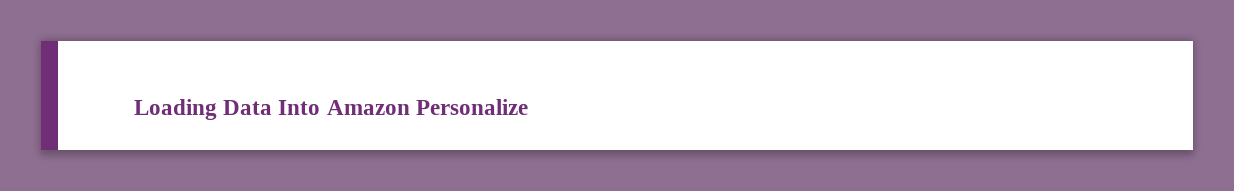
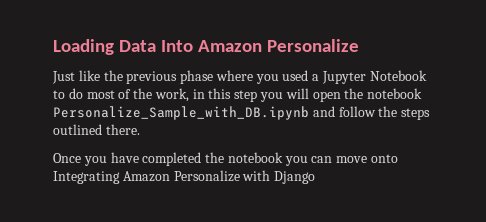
+ Just like the previous phase where you used a Jupyter Notebook to do most of the work, in this step you will open the notebook Personalize_Sample_with_DB.ipynb and follow the steps outlined there.
+ Once you have completed the notebook you can move onto Integrating Amazon Personalize with Django

